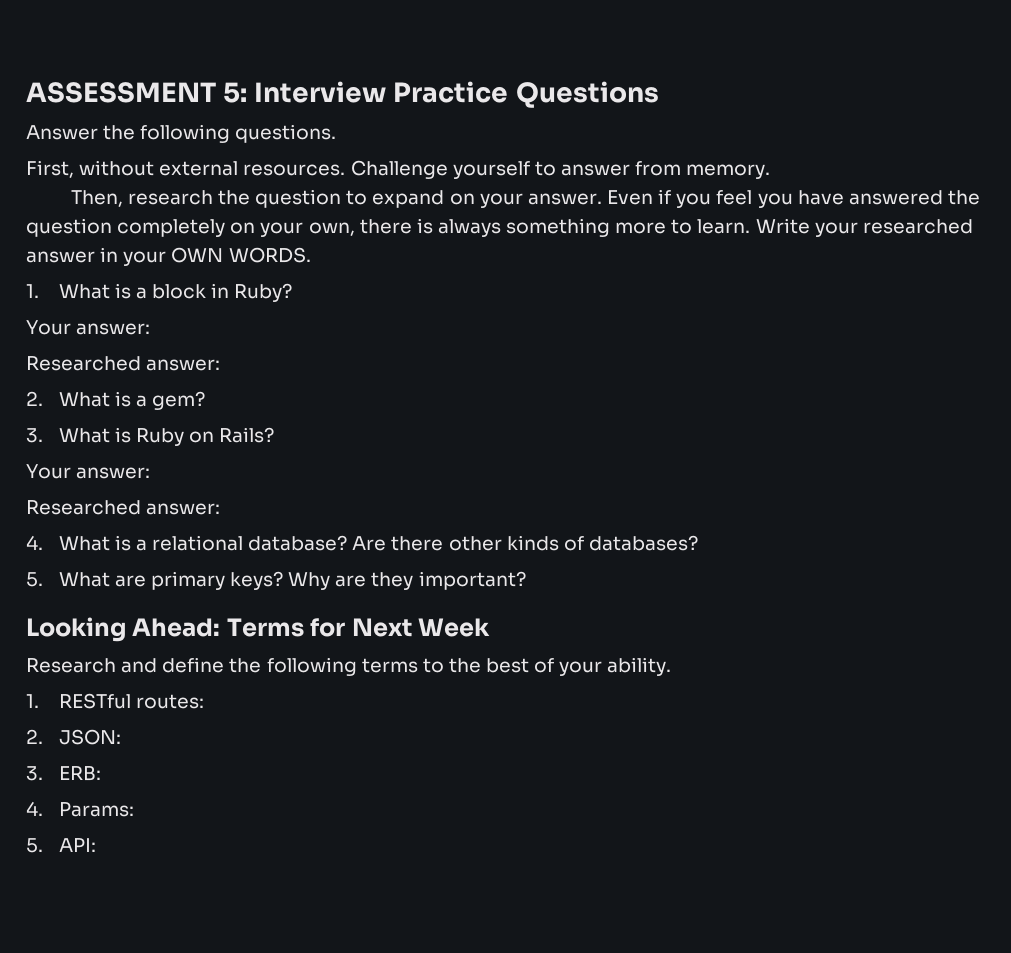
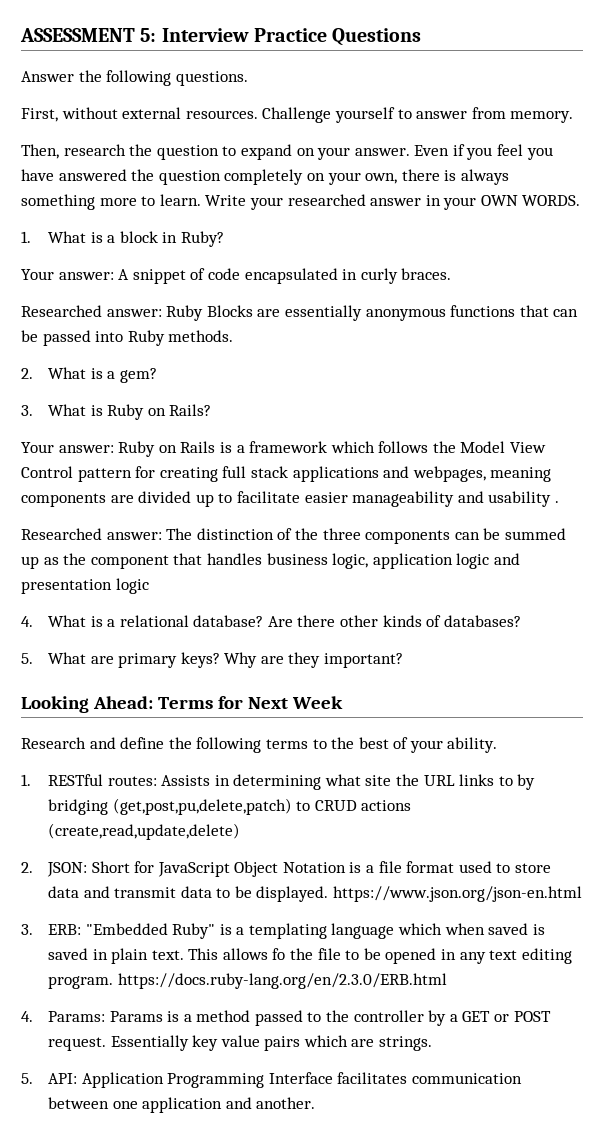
  1. What is a block in Ruby?
- Your answer:
- Researched answer:
+ Your answer: A snippet of code encapsulated in curly braces.
+ Researched answer: Ruby Blocks are essentially anonymous functions that can be passed into Ruby methods.
  3. What is Ruby on Rails?
- Your answer:
- Researched answer:
+ Your answer: Ruby on Rails is a framework which follows the Model View Control pattern for creating full stack applications and webpages, meaning components are divided up to facilitate easier manageability and usability .
+ Researched answer: The distinction of the three components can be summed up as the component that handles business logic, application logic and presentation logic
- 1. RESTful routes:
- 2. JSON:
- 3. ERB:
- 4. Params:
- 5. API:
+ 1. RESTful routes: Assists in determining what site the URL links to by bridging (get,post,pu,delete,patch) to CRUD actions (create,read,update,delete)
+ 2. JSON: Short for JavaScript Object Notation is a file format used to store data and transmit data to be displayed. https://www.json.org/json-en.html
+ 3. ERB: "Embedded Ruby" is a templating language which when saved is saved in plain text. This allows fo the file to be opened in any text editing program. https://docs.ruby-lang.org/en/2.3.0/ERB.html
+ 4. Params: Params is a method passed to the controller by a GET or POST request. Essentially key value pairs which are strings.
+ 5. API: Application Programming Interface facilitates communication between one application and another.

